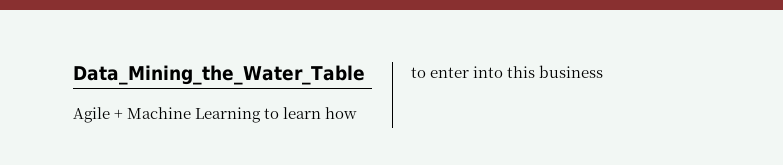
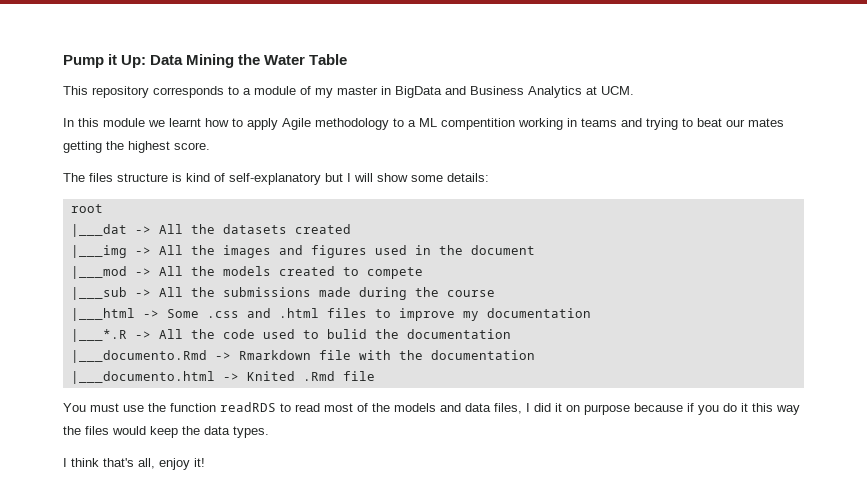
- Data_Mining_the_Water_Table
- Agile + Machine Learning to learn how to enter into this business
+ Pump it Up: Data Mining the Water Table
+ This repository corresponds to a module of my master in BigData and Business Analytics at UCM.
+ In this module we learnt how to apply Agile methodology to a ML compentition working in teams and trying to beat our mates getting the highest score.
+ The files structure is kind of self-explanatory but I will show some details:
+ root
+ |___dat -> All the datasets created
+ |___img -> All the images and figures used in the document
+ |___mod -> All the models created to compete
+ |___sub -> All the submissions made during the course
+ |___html -> Some .css and .html files to improve my documentation
+ |___*.R -> All the code used to bulid the documentation
+ |___documento.Rmd -> Rmarkdown file with the documentation
+ |___documento.html -> Knited .Rmd file
+ You must use the function readRDS to read most of the models and data files, I did it on purpose because if you do it this way the files would keep the data types.
+ I think that's all, enjoy it!

